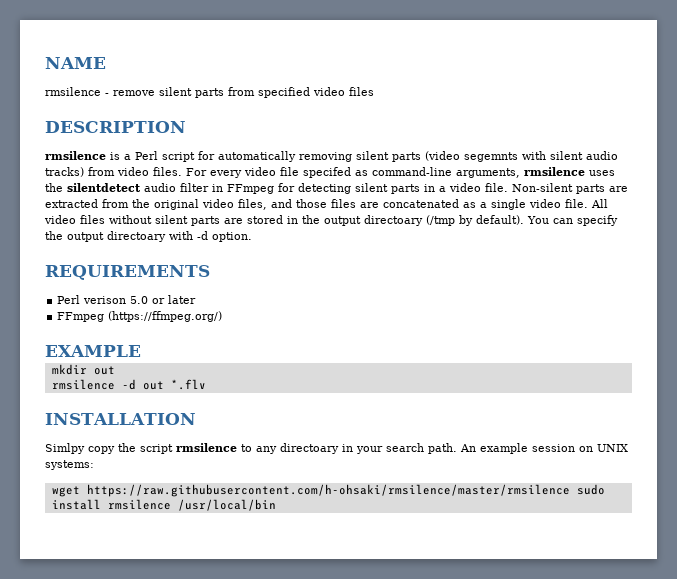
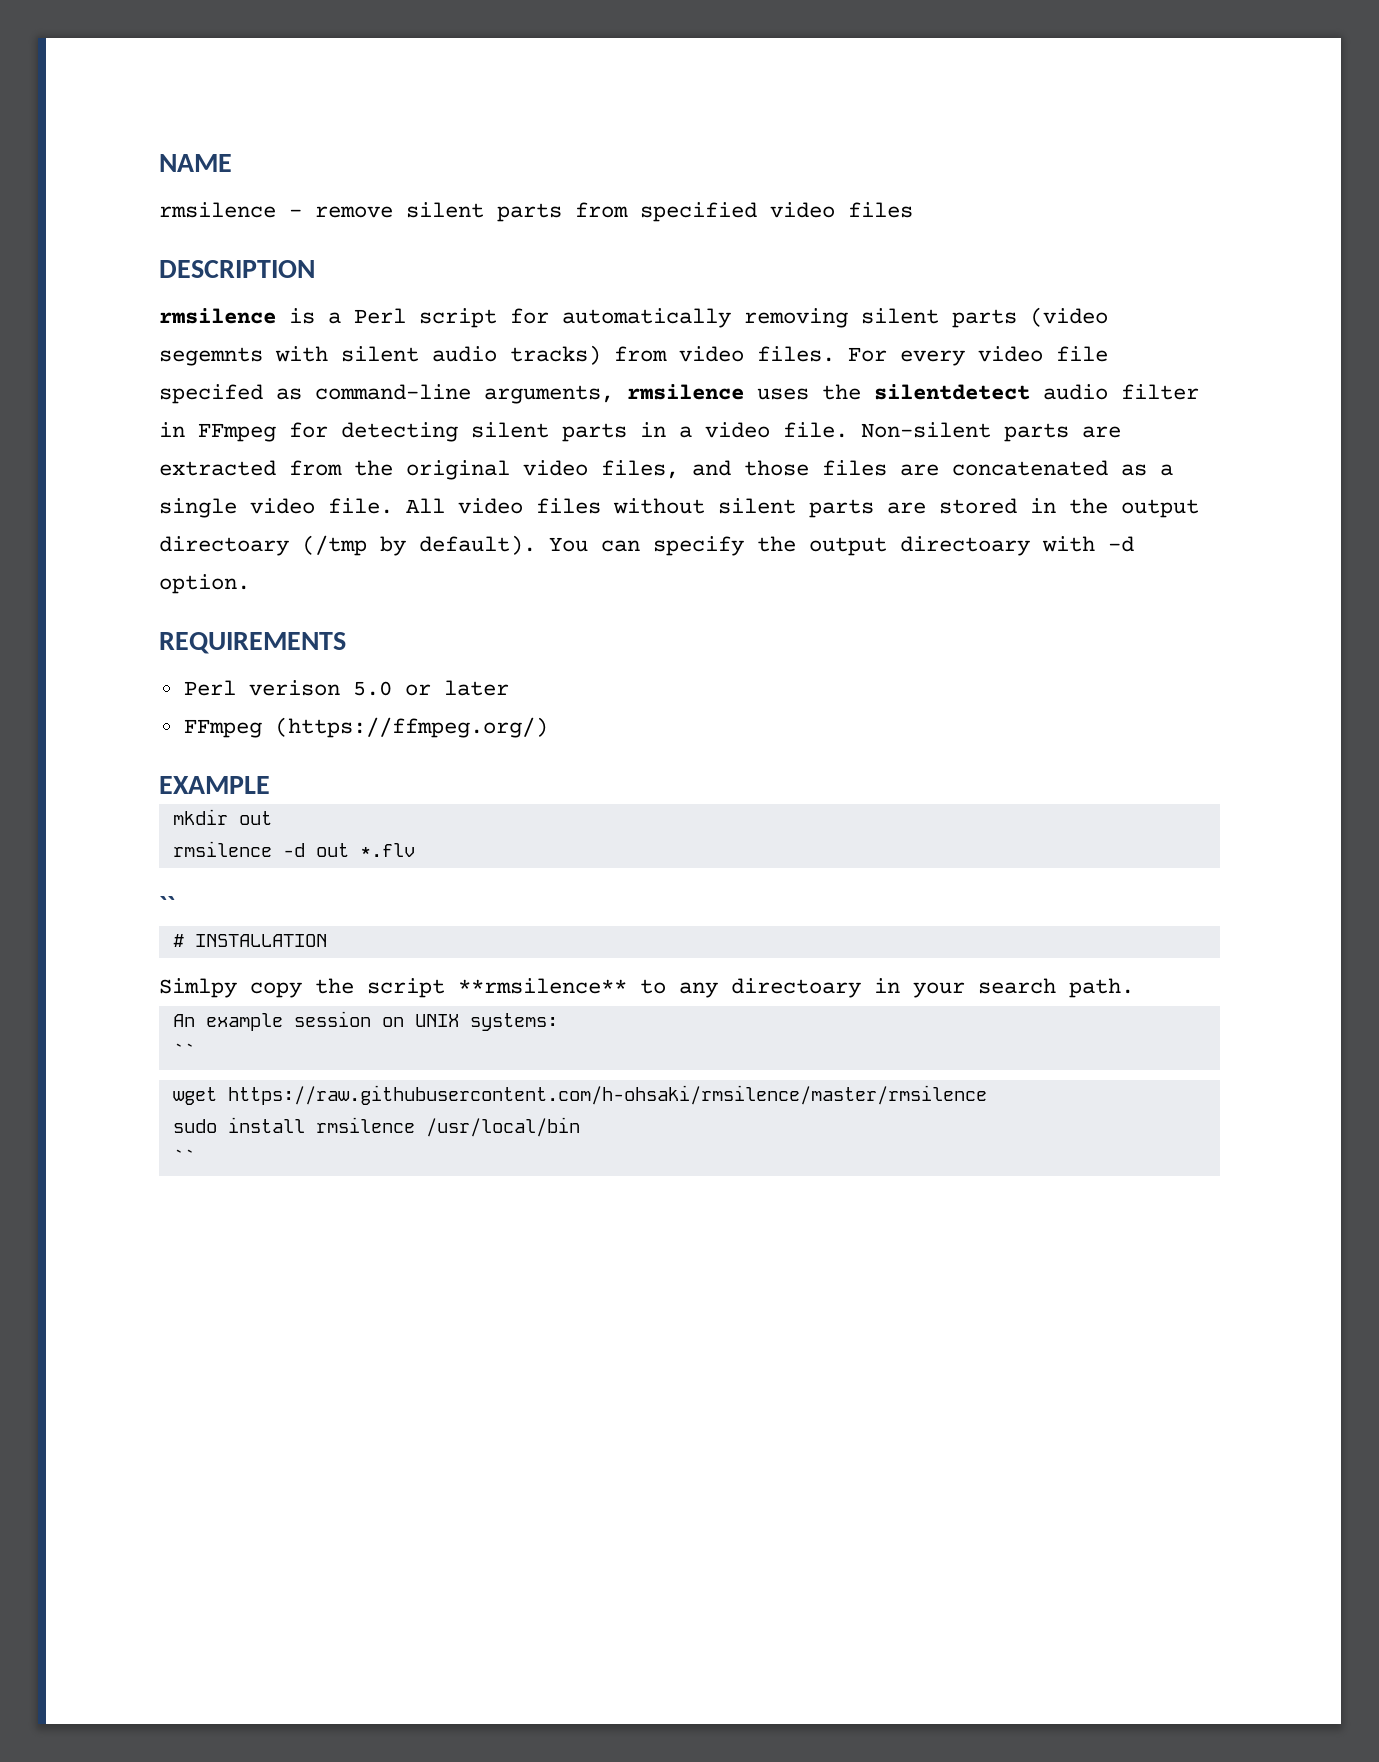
  rmsilence -d out *.flv
- INSTALLATION
+ ``
+ # INSTALLATION
- Simlpy copy the script rmsilence to any directoary in your search path. An example session on UNIX systems:
+ Simlpy copy the script **rmsilence** to any directoary in your search path.
+ An example session on UNIX systems:
+ ``
- wget https://raw.githubusercontent.com/h-ohsaki/rmsilence/master/rmsilence sudo install rmsilence /usr/local/bin
+ wget https://raw.githubusercontent.com/h-ohsaki/rmsilence/master/rmsilence
+ sudo install rmsilence /usr/local/bin
+ ``

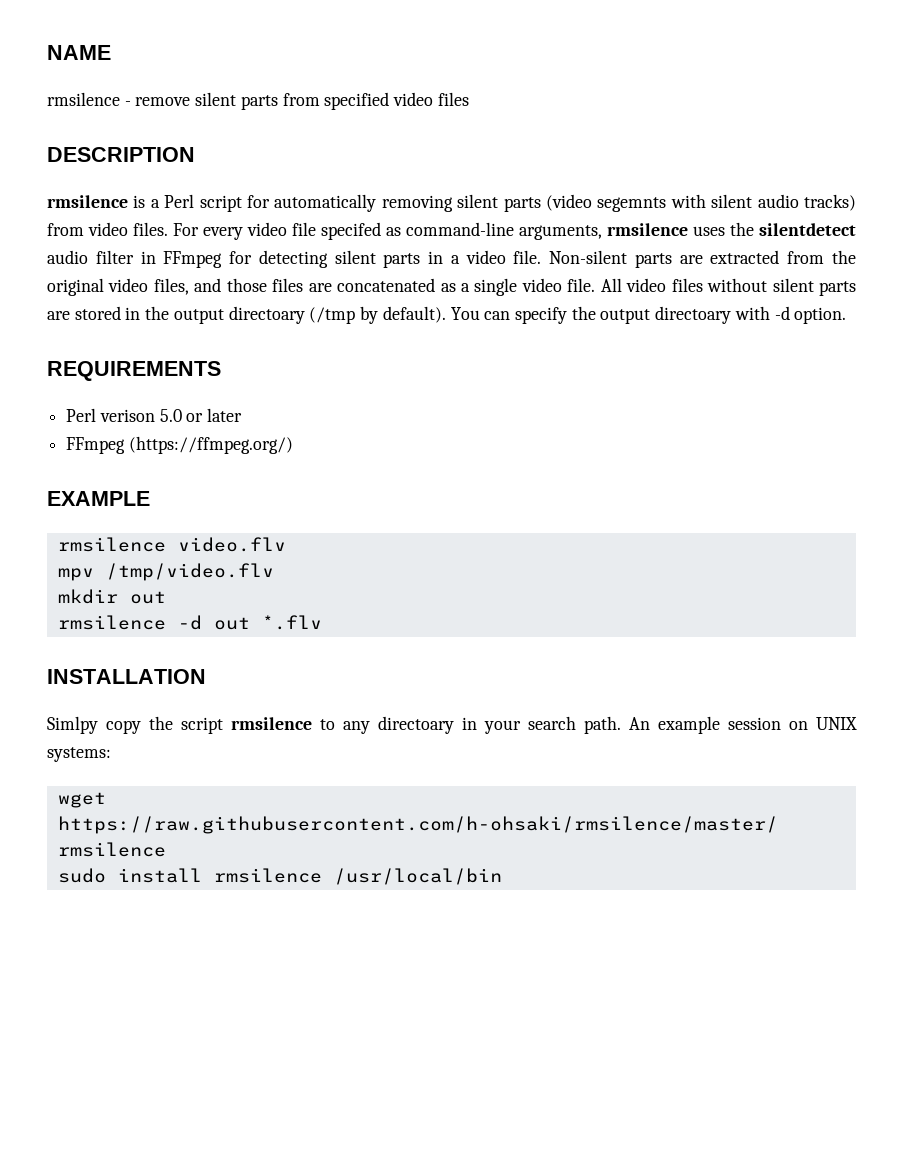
+ rmsilence video.flv
+ mpv /tmp/video.flv
  rmsilence -d out *.flv
- ``
- # INSTALLATION
+ INSTALLATION
- Simlpy copy the script **rmsilence** to any directoary in your search path.
- An example session on UNIX systems:
- ``
+ Simlpy copy the script rmsilence to any directoary in your search path. An example session on UNIX systems:
  sudo install rmsilence /usr/local/bin
- ``

